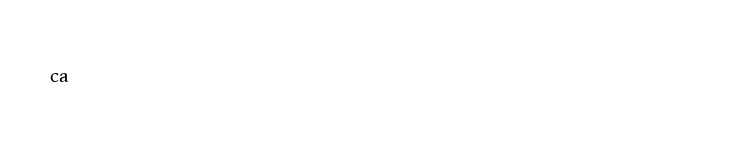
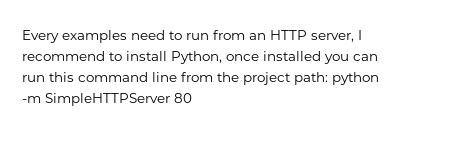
- ca
+ Every examples need to run from an HTTP server, I recommend to install Python, once installed you can run this command line from the project path: python -m SimpleHTTPServer 80

